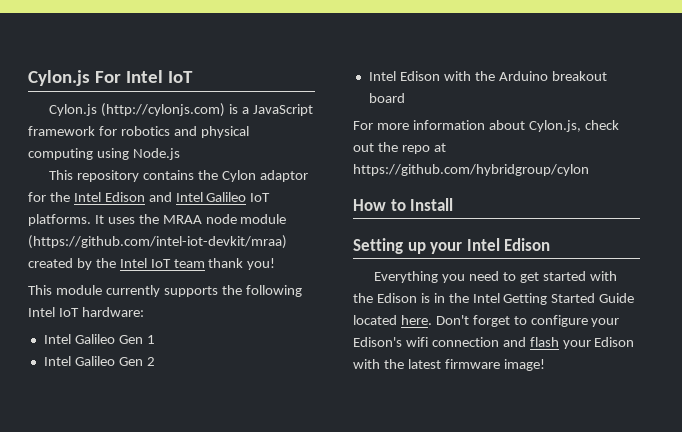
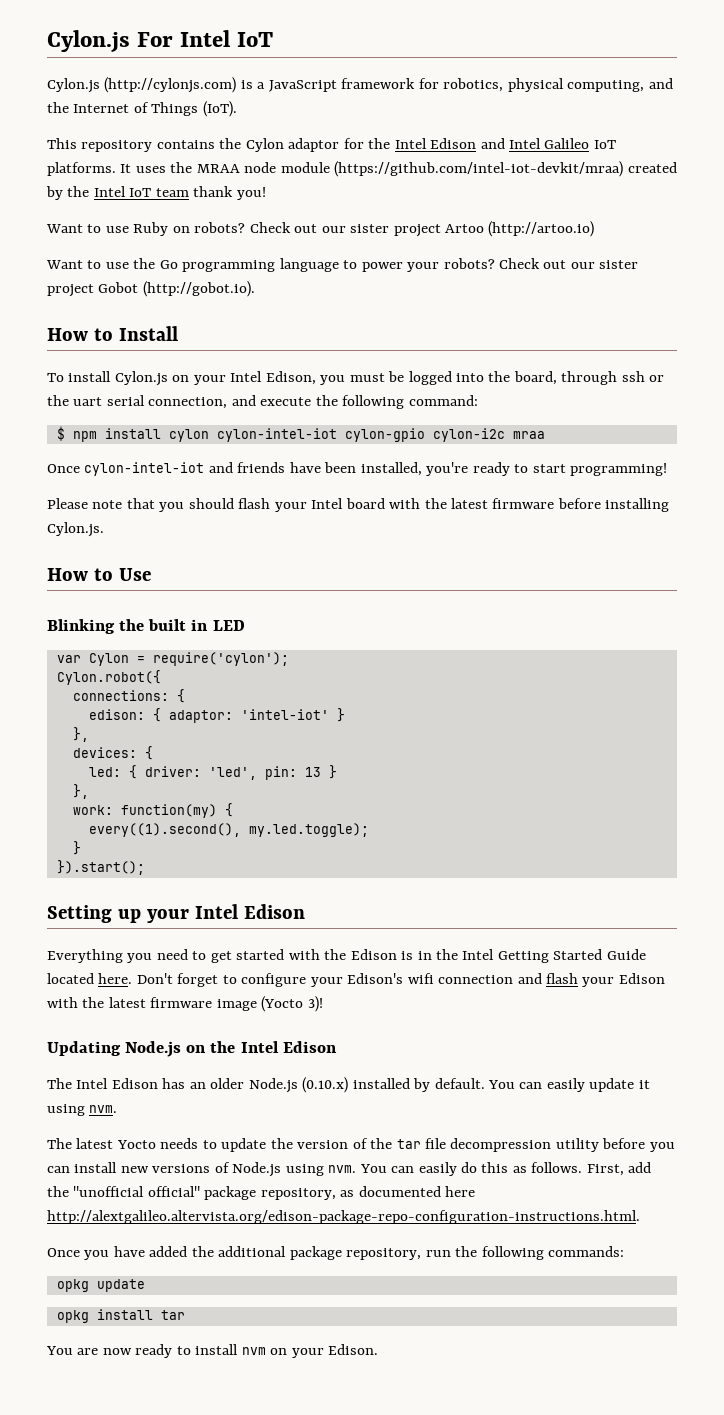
- Cylon.js (http://cylonjs.com) is a JavaScript framework for robotics and physical computing using Node.js
+ Cylon.js (http://cylonjs.com) is a JavaScript framework for robotics, physical computing, and the Internet of Things (IoT).
- This module currently supports the following Intel IoT hardware:
- Intel Galileo Gen 1
- Intel Galileo Gen 2
- Intel Edison with the Arduino breakout board
- For more information about Cylon.js, check out the repo at https://github.com/hybridgroup/cylon
+ Want to use Ruby on robots? Check out our sister project Artoo (http://artoo.io)
+ Want to use the Go programming language to power your robots? Check out our sister project Gobot (http://gobot.io).
  How to Install
+ To install Cylon.js on your Intel Edison, you must be logged into the board, through ssh or the uart serial connection, and execute the following command:
+ $ npm install cylon cylon-intel-iot cylon-gpio cylon-i2c mraa
+ Once cylon-intel-iot and friends have been installed, you're ready to start programming!
+ Please note that you should flash your Intel board with the latest firmware before installing Cylon.js.
+ How to Use
+ Blinking the built in LED
+ var Cylon = require('cylon');
+ Cylon.robot({
+ connections: {
+ edison: { adaptor: 'intel-iot' }
+ },
+ devices: {
+ led: { driver: 'led', pin: 13 }
+ },
+ work: function(my) {
+ every((1).second(), my.led.toggle);
+ }
+ }).start();
- Don't forget to configure your Edison's wifi connection and flash your Edison with the latest firmware image!
+ Don't forget to configure your Edison's wifi connection and flash your Edison with the latest firmware image (Yocto 3)!
+ Updating Node.js on the Intel Edison
+ The Intel Edison has an older Node.js (0.10.x) installed by default. You can easily update it using nvm.
+ The latest Yocto needs to update the version of the tar file decompression utility before you can install new versions of Node.js using nvm. You can easily do this as follows. First, add the "unofficial official" package repository, as documented here http://alextgalileo.altervista.org/edison-package-repo-configuration-instructions.html.
+ Once you have added the additional package repository, run the following commands:
+ opkg update
+ opkg install tar
+ You are now ready to install nvm on your Edison.

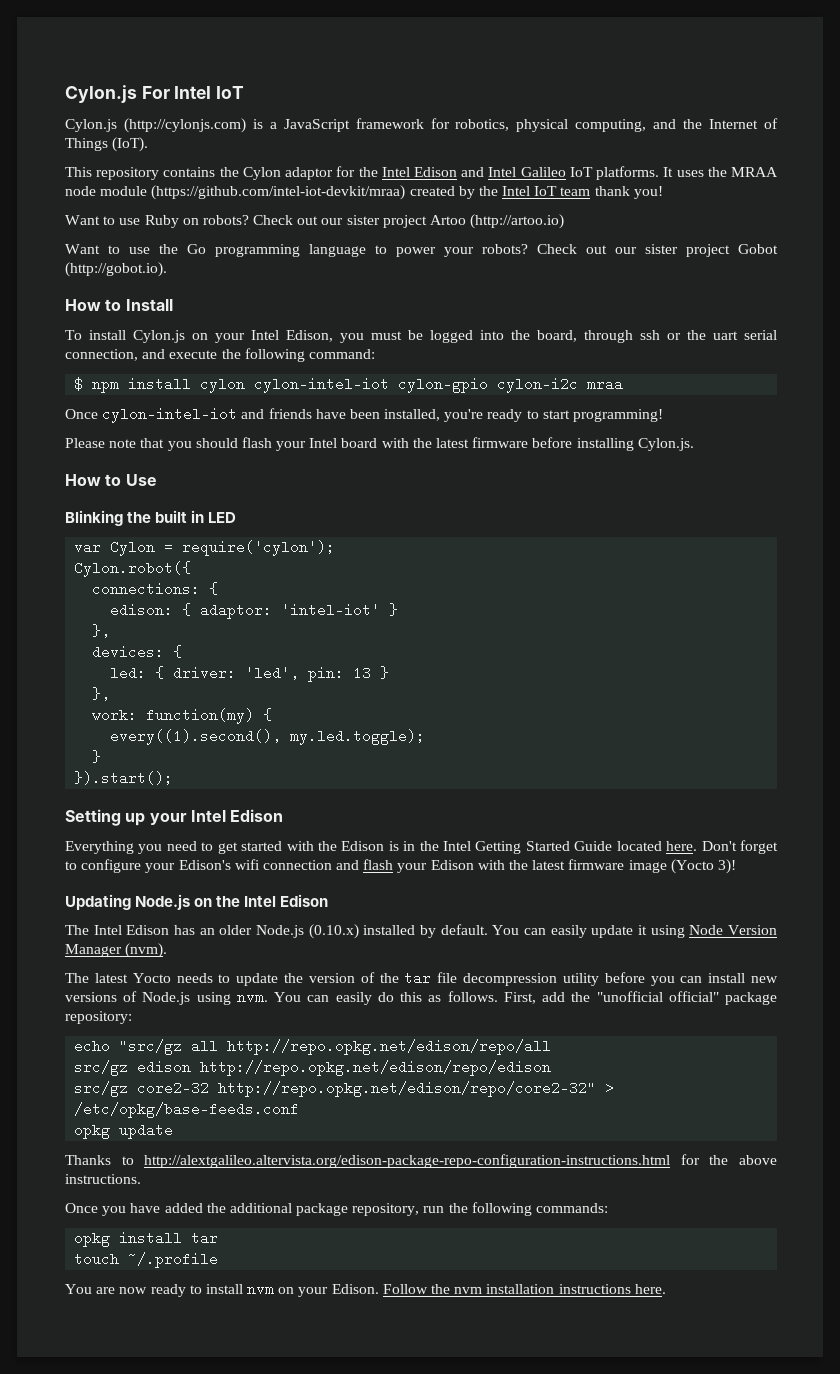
- You can easily update it using nvm.
+ You can easily update it using Node Version Manager (nvm).
- First, add the "unofficial official" package repository, as documented here http://alextgalileo.altervista.org/edison-package-repo-configuration-instructions.html.
+ First, add the "unofficial official" package repository:
+ echo "src/gz all http://repo.opkg.net/edison/repo/all
+ src/gz edison http://repo.opkg.net/edison/repo/edison
+ src/gz core2-32 http://repo.opkg.net/edison/repo/core2-32" > /etc/opkg/base-feeds.conf
+ opkg update
+ Thanks to http://alextgalileo.altervista.org/edison-package-repo-configuration-instructions.html for the above instructions.
- opkg update
+ touch ~/.profile
+ Follow the nvm installation instructions here.

